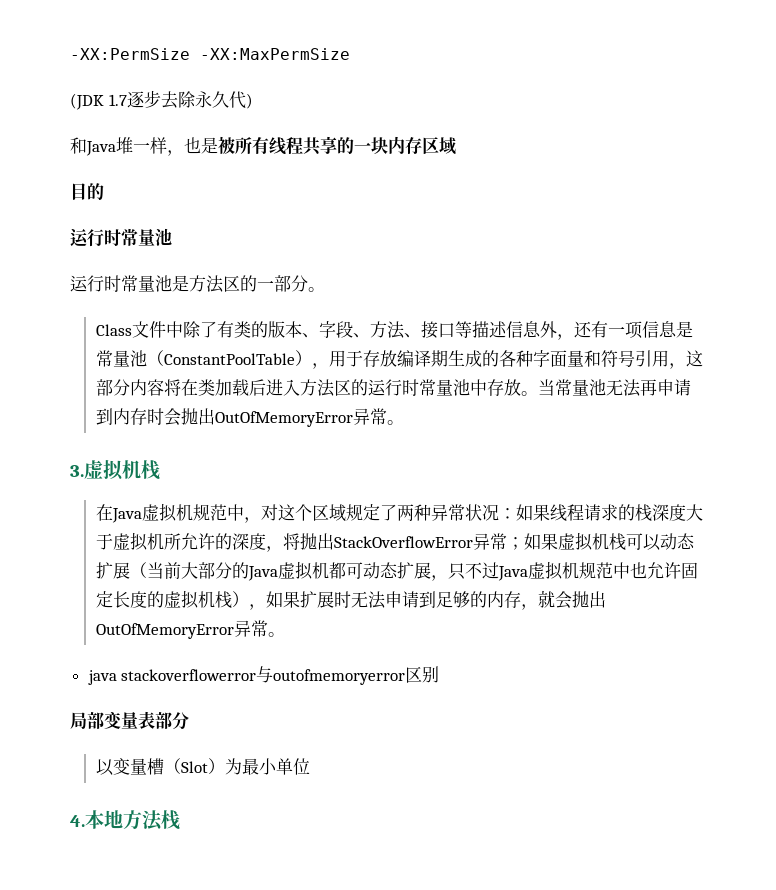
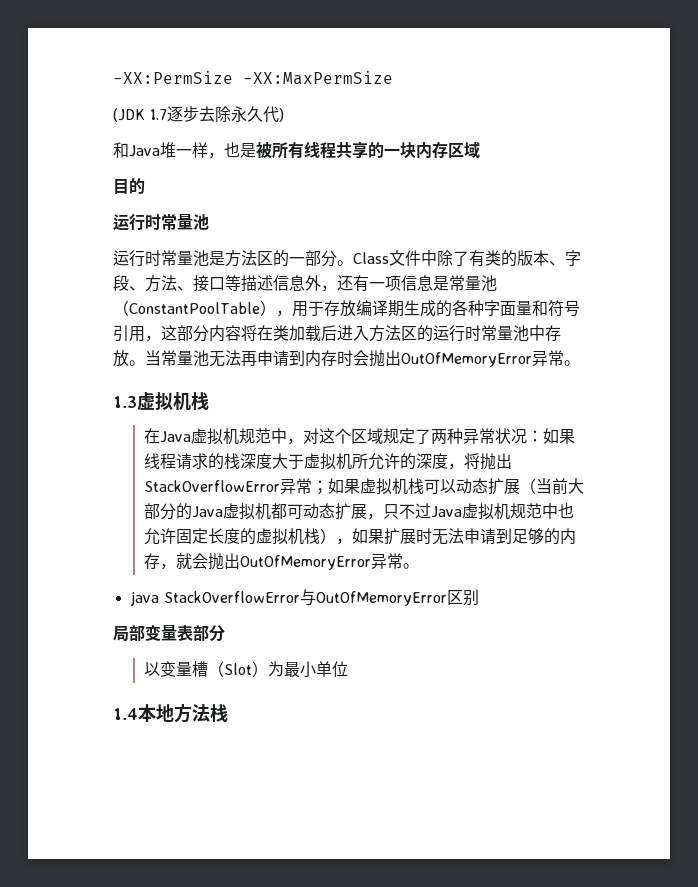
- 运行时常量池是方法区的一部分。
- Class文件中除了有类的版本、字段、方法、接口等描述信息外，还有一项信息是常量池（ConstantPoolTable），用于存放编译期生成的各种字面量和符号引用，这部分内容将在类加载后进入方法区的运行时常量池中存放。
+ 运行时常量池是方法区的一部分。Class文件中除了有类的版本、字段、方法、接口等描述信息外，还有一项信息是常量池（ConstantPoolTable），用于存放编译期生成的各种字面量和符号引用，这部分内容将在类加载后进入方法区的运行时常量池中存放。
- 3.虚拟机栈
+ 1.3虚拟机栈
- java stackoverflowerror与outofmemoryerror区别
+ java StackOverflowError与OutOfMemoryError区别
- 4.本地方法栈
+ 1.4本地方法栈

